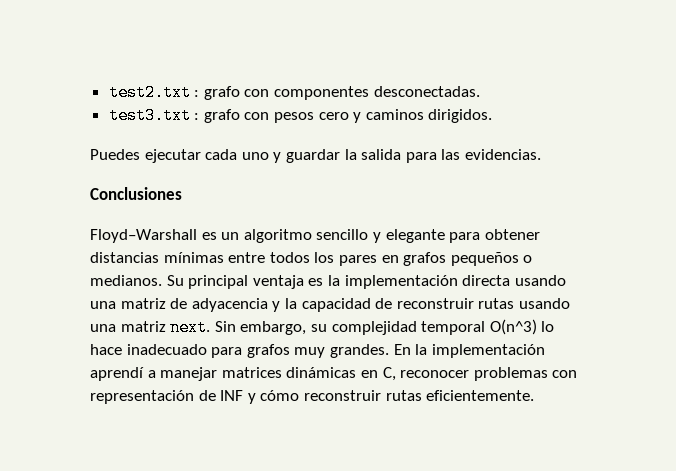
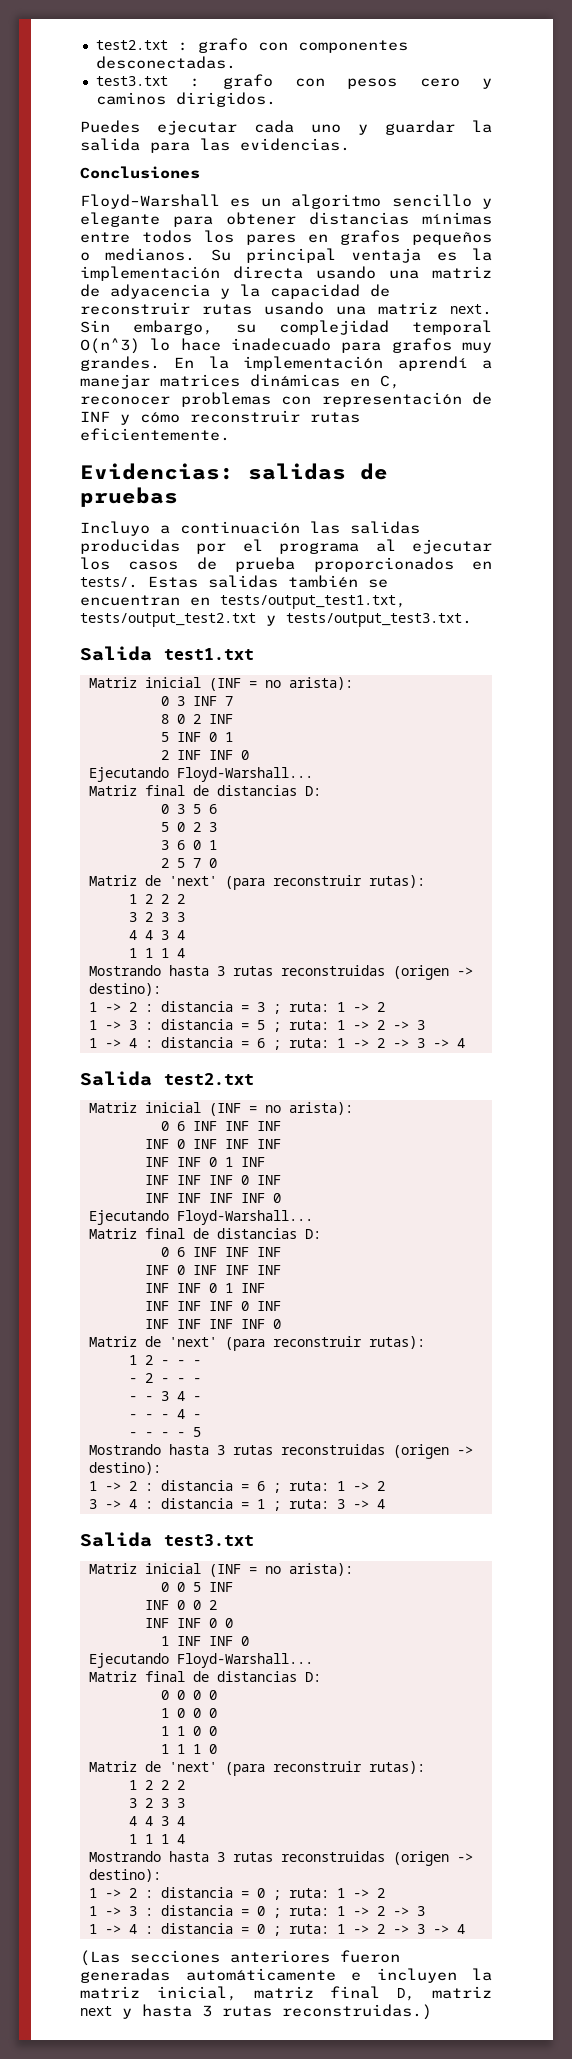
+ Evidencias: salidas de pruebas
+ Incluyo a continuación las salidas producidas por el programa al ejecutar los casos de prueba proporcionados en tests/. Estas salidas también se encuentran en tests/output_test1.txt, tests/output_test2.txt y tests/output_test3.txt.
+ Salida test1.txt
+ Matriz inicial (INF = no arista):
+ 0 3 INF 7
+ 8 0 2 INF
+ 5 INF 0 1
+ 2 INF INF 0
+ Ejecutando Floyd-Warshall...
+ Matriz final de distancias D:
+ 0 3 5 6
+ 5 0 2 3
+ 3 6 0 1
+ 2 5 7 0
+ Matriz de 'next' (para reconstruir rutas):
+ 1 2 2 2
+ 3 2 3 3
+ 4 4 3 4
+ 1 1 1 4
+ Mostrando hasta 3 rutas reconstruidas (origen -> destino):
+ 1 -> 2 : distancia = 3 ; ruta: 1 -> 2
+ 1 -> 3 : distancia = 5 ; ruta: 1 -> 2 -> 3
+ 1 -> 4 : distancia = 6 ; ruta: 1 -> 2 -> 3 -> 4
+ Salida test2.txt
+ Matriz inicial (INF = no arista):
+ 0 6 INF INF INF
+ INF 0 INF INF INF
+ INF INF 0 1 INF
+ INF INF INF 0 INF
+ INF INF INF INF 0
+ Ejecutando Floyd-Warshall...
+ Matriz final de distancias D:
+ 0 6 INF INF INF
+ INF 0 INF INF INF
+ INF INF 0 1 INF
+ INF INF INF 0 INF
+ INF INF INF INF 0
+ Matriz de 'next' (para reconstruir rutas):
+ 1 2 - - -
+ - 2 - - -
+ - - 3 4 -
+ - - - 4 -
+ - - - - 5
+ Mostrando hasta 3 rutas reconstruidas (origen -> destino):
+ 1 -> 2 : distancia = 6 ; ruta: 1 -> 2
+ 3 -> 4 : distancia = 1 ; ruta: 3 -> 4
+ Salida test3.txt
+ Matriz inicial (INF = no arista):
+ 0 0 5 INF
+ INF 0 0 2
+ INF INF 0 0
+ 1 INF INF 0
+ Ejecutando Floyd-Warshall...
+ Matriz final de distancias D:
+ 0 0 0 0
+ 1 0 0 0
+ 1 1 0 0
+ 1 1 1 0
+ Matriz de 'next' (para reconstruir rutas):
+ 1 2 2 2
+ 3 2 3 3
+ 4 4 3 4
+ 1 1 1 4
+ Mostrando hasta 3 rutas reconstruidas (origen -> destino):
+ 1 -> 2 : distancia = 0 ; ruta: 1 -> 2
+ 1 -> 3 : distancia = 0 ; ruta: 1 -> 2 -> 3
+ 1 -> 4 : distancia = 0 ; ruta: 1 -> 2 -> 3 -> 4
+ (Las secciones anteriores fueron generadas automáticamente e incluyen la matriz inicial, matriz final D, matriz next y hasta 3 rutas reconstruidas.)

